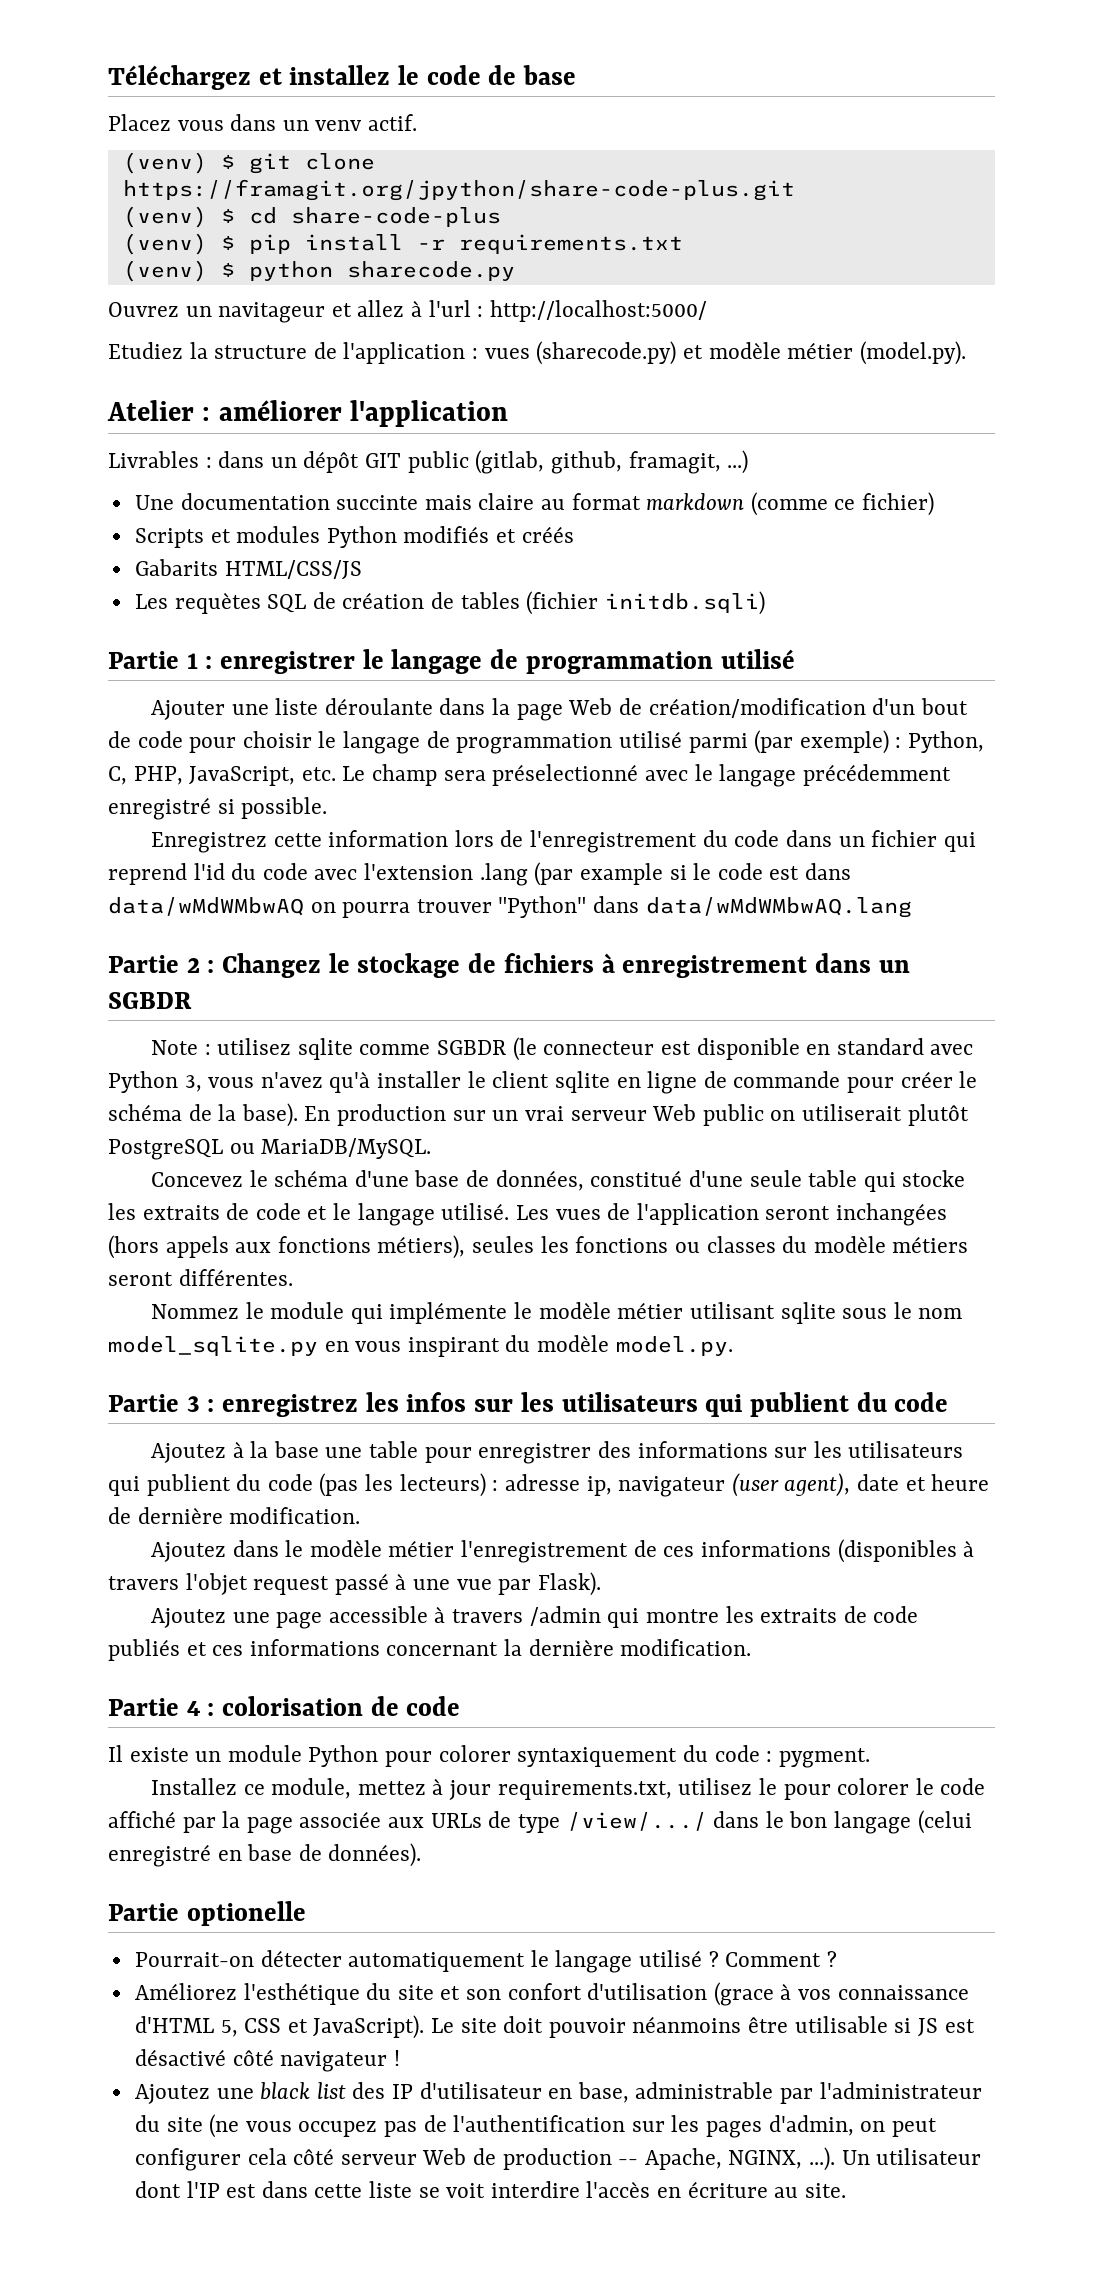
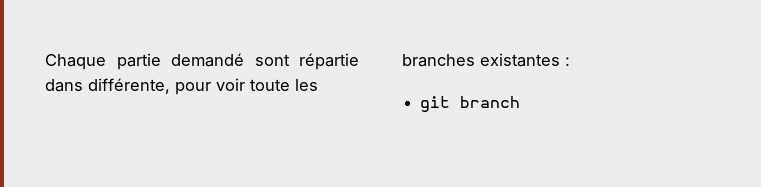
- Téléchargez et installez le code de base
- Placez vous dans un venv actif.
- (venv) $ git clone https://framagit.org/jpython/share-code-plus.git
- (venv) $ cd share-code-plus
- (venv) $ pip install -r requirements.txt
- (venv) $ python sharecode.py
- Ouvrez un navitageur et allez à l'url : http://localhost:5000/
- Etudiez la structure de l'application : vues (sharecode.py) et modèle métier (model.py).
- Atelier : améliorer l'application
- Livrables : dans un dépôt GIT public (gitlab, github, framagit, ...)
- Une documentation succinte mais claire au format markdown (comme ce fichier)
- Scripts et modules Python modifiés et créés
- Gabarits HTML/CSS/JS
- Les requètes SQL de création de tables (fichier initdb.sqli)
- Partie 1 : enregistrer le langage de programmation utilisé
- Ajouter une liste déroulante dans la page Web de création/modification d'un bout de code pour choisir le langage de programmation utilisé parmi (par exemple) : Python, C, PHP, JavaScript, etc. Le champ sera préselectionné avec le langage précédemment enregistré si possible.
- Enregistrez cette information lors de l'enregistrement du code dans un fichier qui reprend l'id du code avec l'extension .lang (par example si le code est dans data/wMdWMbwAQ on pourra trouver "Python" dans data/wMdWMbwAQ.lang
- Partie 2 : Changez le stockage de fichiers à enregistrement dans un SGBDR
- Note : utilisez sqlite comme SGBDR (le connecteur est disponible en standard avec Python 3, vous n'avez qu'à installer le client sqlite en ligne de commande pour créer le schéma de la base). En production sur un vrai serveur Web public on utiliserait plutôt PostgreSQL ou MariaDB/MySQL.
- Concevez le schéma d'une base de données, constitué d'une seule table qui stocke les extraits de code et le langage utilisé. Les vues de l'application seront inchangées (hors appels aux fonctions métiers), seules les fonctions ou classes du modèle métiers seront différentes.
- Nommez le module qui implémente le modèle métier utilisant sqlite sous le nom model_sqlite.py en vous inspirant du modèle model.py.
- Partie 3 : enregistrez les infos sur les utilisateurs qui publient du code
- Ajoutez à la base une table pour enregistrer des informations sur les utilisateurs qui publient du code (pas les lecteurs) : adresse ip, navigateur (user agent), date et heure de dernière modification.
- Ajoutez dans le modèle métier l'enregistrement de ces informations (disponibles à travers l'objet request passé à une vue par Flask).
- Ajoutez une page accessible à travers /admin qui montre les extraits de code publiés et ces informations concernant la dernière modification.
- Partie 4 : colorisation de code
- Il existe un module Python pour colorer syntaxiquement du code : pygment.
- Installez ce module, mettez à jour requirements.txt, utilisez le pour colorer le code affiché par la page associée aux URLs de type /view/.../ dans le bon langage (celui enregistré en base de données).
- Partie optionelle
- Pourrait-on détecter automatiquement le langage utilisé ? Comment ?
- Améliorez l'esthétique du site et son confort d'utilisation (grace à vos connaissance d'HTML 5, CSS et JavaScript). Le site doit pouvoir néanmoins être utilisable si JS est désactivé côté navigateur !
- Ajoutez une black list des IP d'utilisateur en base, administrable par l'administrateur du site (ne vous occupez pas de l'authentification sur les pages d'admin, on peut configurer cela côté serveur Web de production -- Apache, NGINX, ...). Un utilisateur dont l'IP est dans cette liste se voit interdire l'accès en écriture au site.
+ Chaque partie demandé sont répartie dans différente, pour voir toute les branches existantes :
+ git branch

